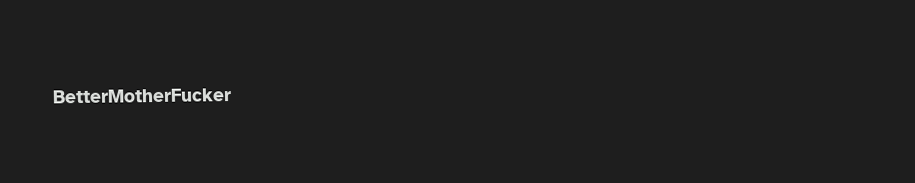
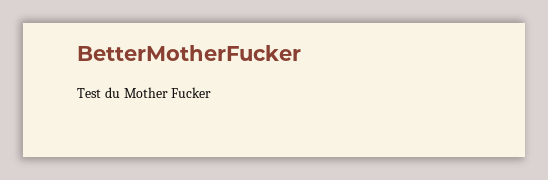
+ Test du Mother Fucker

